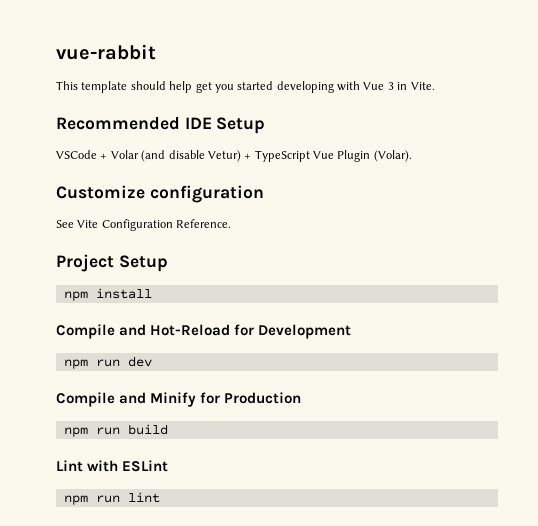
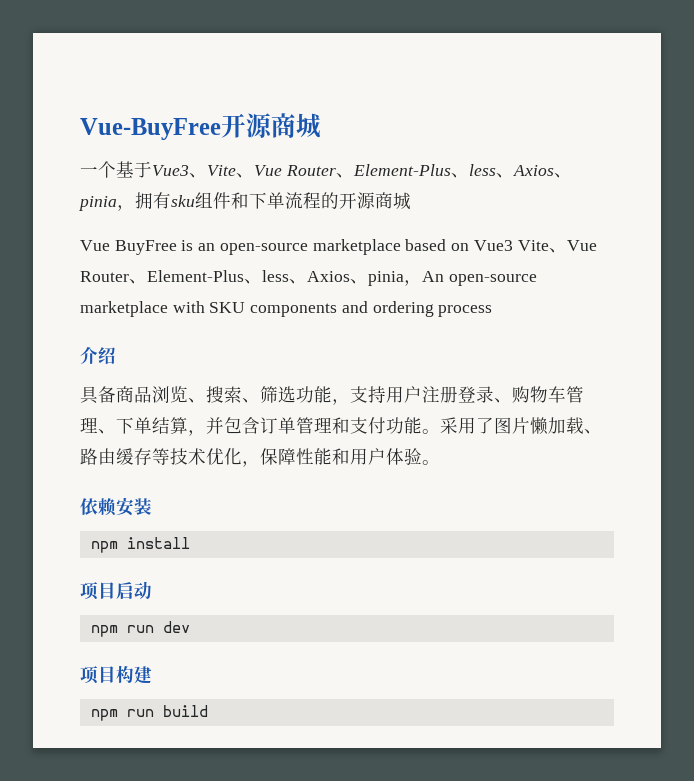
- vue-rabbit
- This template should help get you started developing with Vue 3 in Vite.
- Recommended IDE Setup
- VSCode + Volar (and disable Vetur) + TypeScript Vue Plugin (Volar).
- Customize configuration
- See Vite Configuration Reference.
- Project Setup
+ Vue-BuyFree开源商城
+ 一个基于Vue3、Vite、Vue Router、Element-Plus、less、Axios、pinia，拥有sku组件和下单流程的开源商城
+ Vue BuyFree is an open-source marketplace based on Vue3 Vite、Vue Router、Element-Plus、less、Axios、pinia，An open-source marketplace with SKU components and ordering process
+ 介绍
+ 具备商品浏览、搜索、筛选功能，支持用户注册登录、购物车管理、下单结算，并包含订单管理和支付功能。采用了图片懒加载、路由缓存等技术优化，保障性能和用户体验。
+ 依赖安装
  npm install
- Compile and Hot-Reload for Development
+ 项目启动
  npm run dev
- Compile and Minify for Production
+ 项目构建
  npm run build
- Lint with ESLint
- npm run lint

